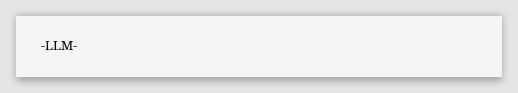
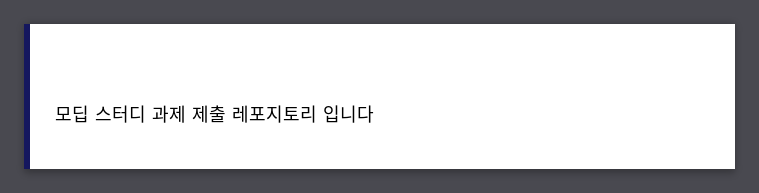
- -LLM-
+ 모딥 스터디 과제 제출 레포지토리 입니다

